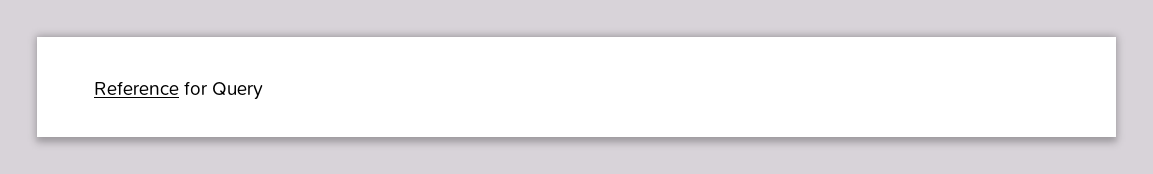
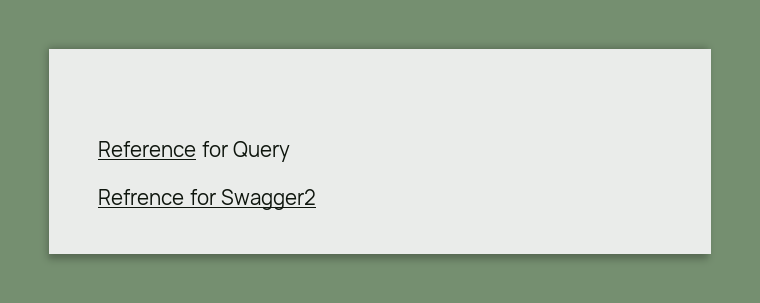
+ Refrence for Swagger2

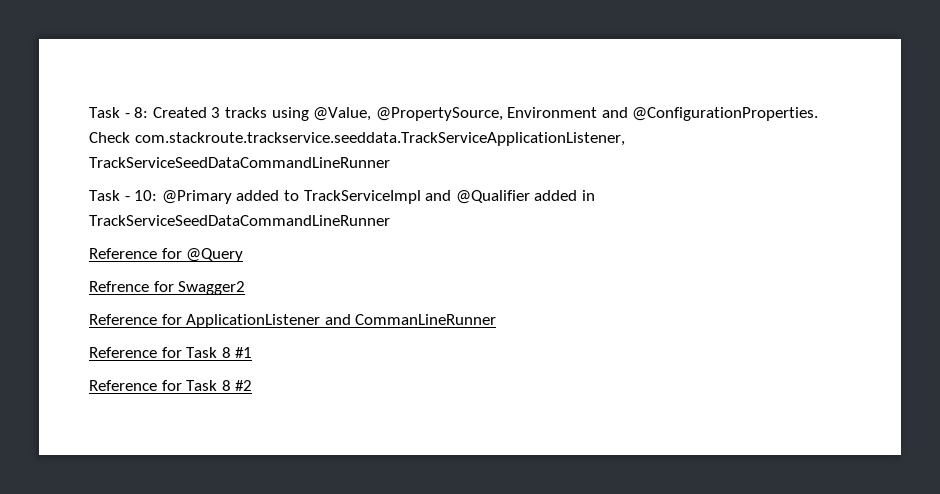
- Reference for Query
+ Task - 8: Created 3 tracks using @Value, @PropertySource, Environment and @ConfigurationProperties. Check com.stackroute.trackservice.seeddata.TrackServiceApplicationListener, TrackServiceSeedDataCommandLineRunner
+ Task - 10: @Primary added to TrackServiceImpl and @Qualifier added in TrackServiceSeedDataCommandLineRunner
+ Reference for @Query
+ Reference for ApplicationListener and CommanLineRunner
+ Reference for Task 8 #1
+ Reference for Task 8 #2

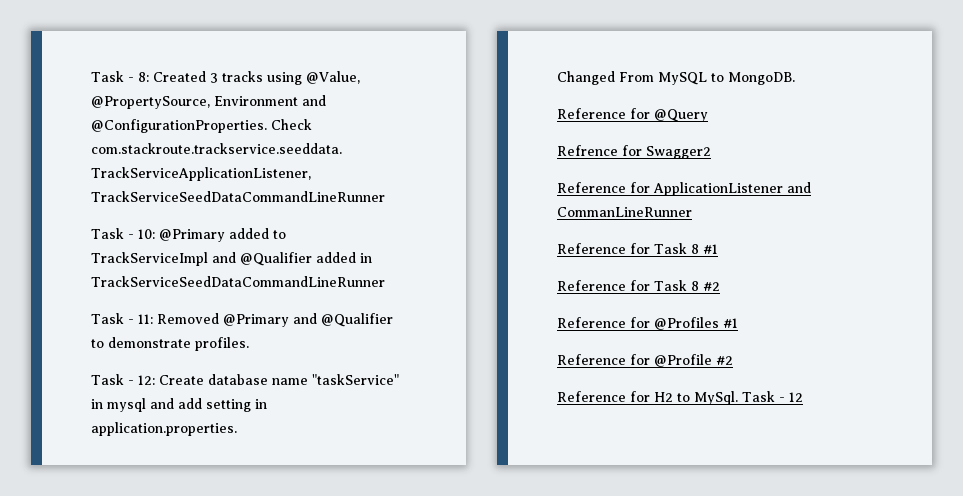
+ Task - 11: Removed @Primary and @Qualifier to demonstrate profiles.
+ Task - 12: Create database name "taskService" in mysql and add setting in application.properties.
+ Changed From MySQL to MongoDB.
+ Reference for @Profiles #1
+ Reference for @Profile #2
+ Reference for H2 to MySql. Task - 12

